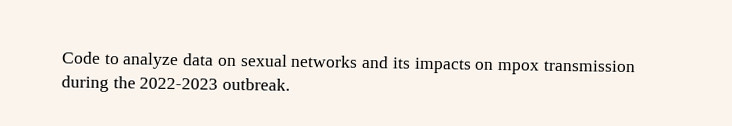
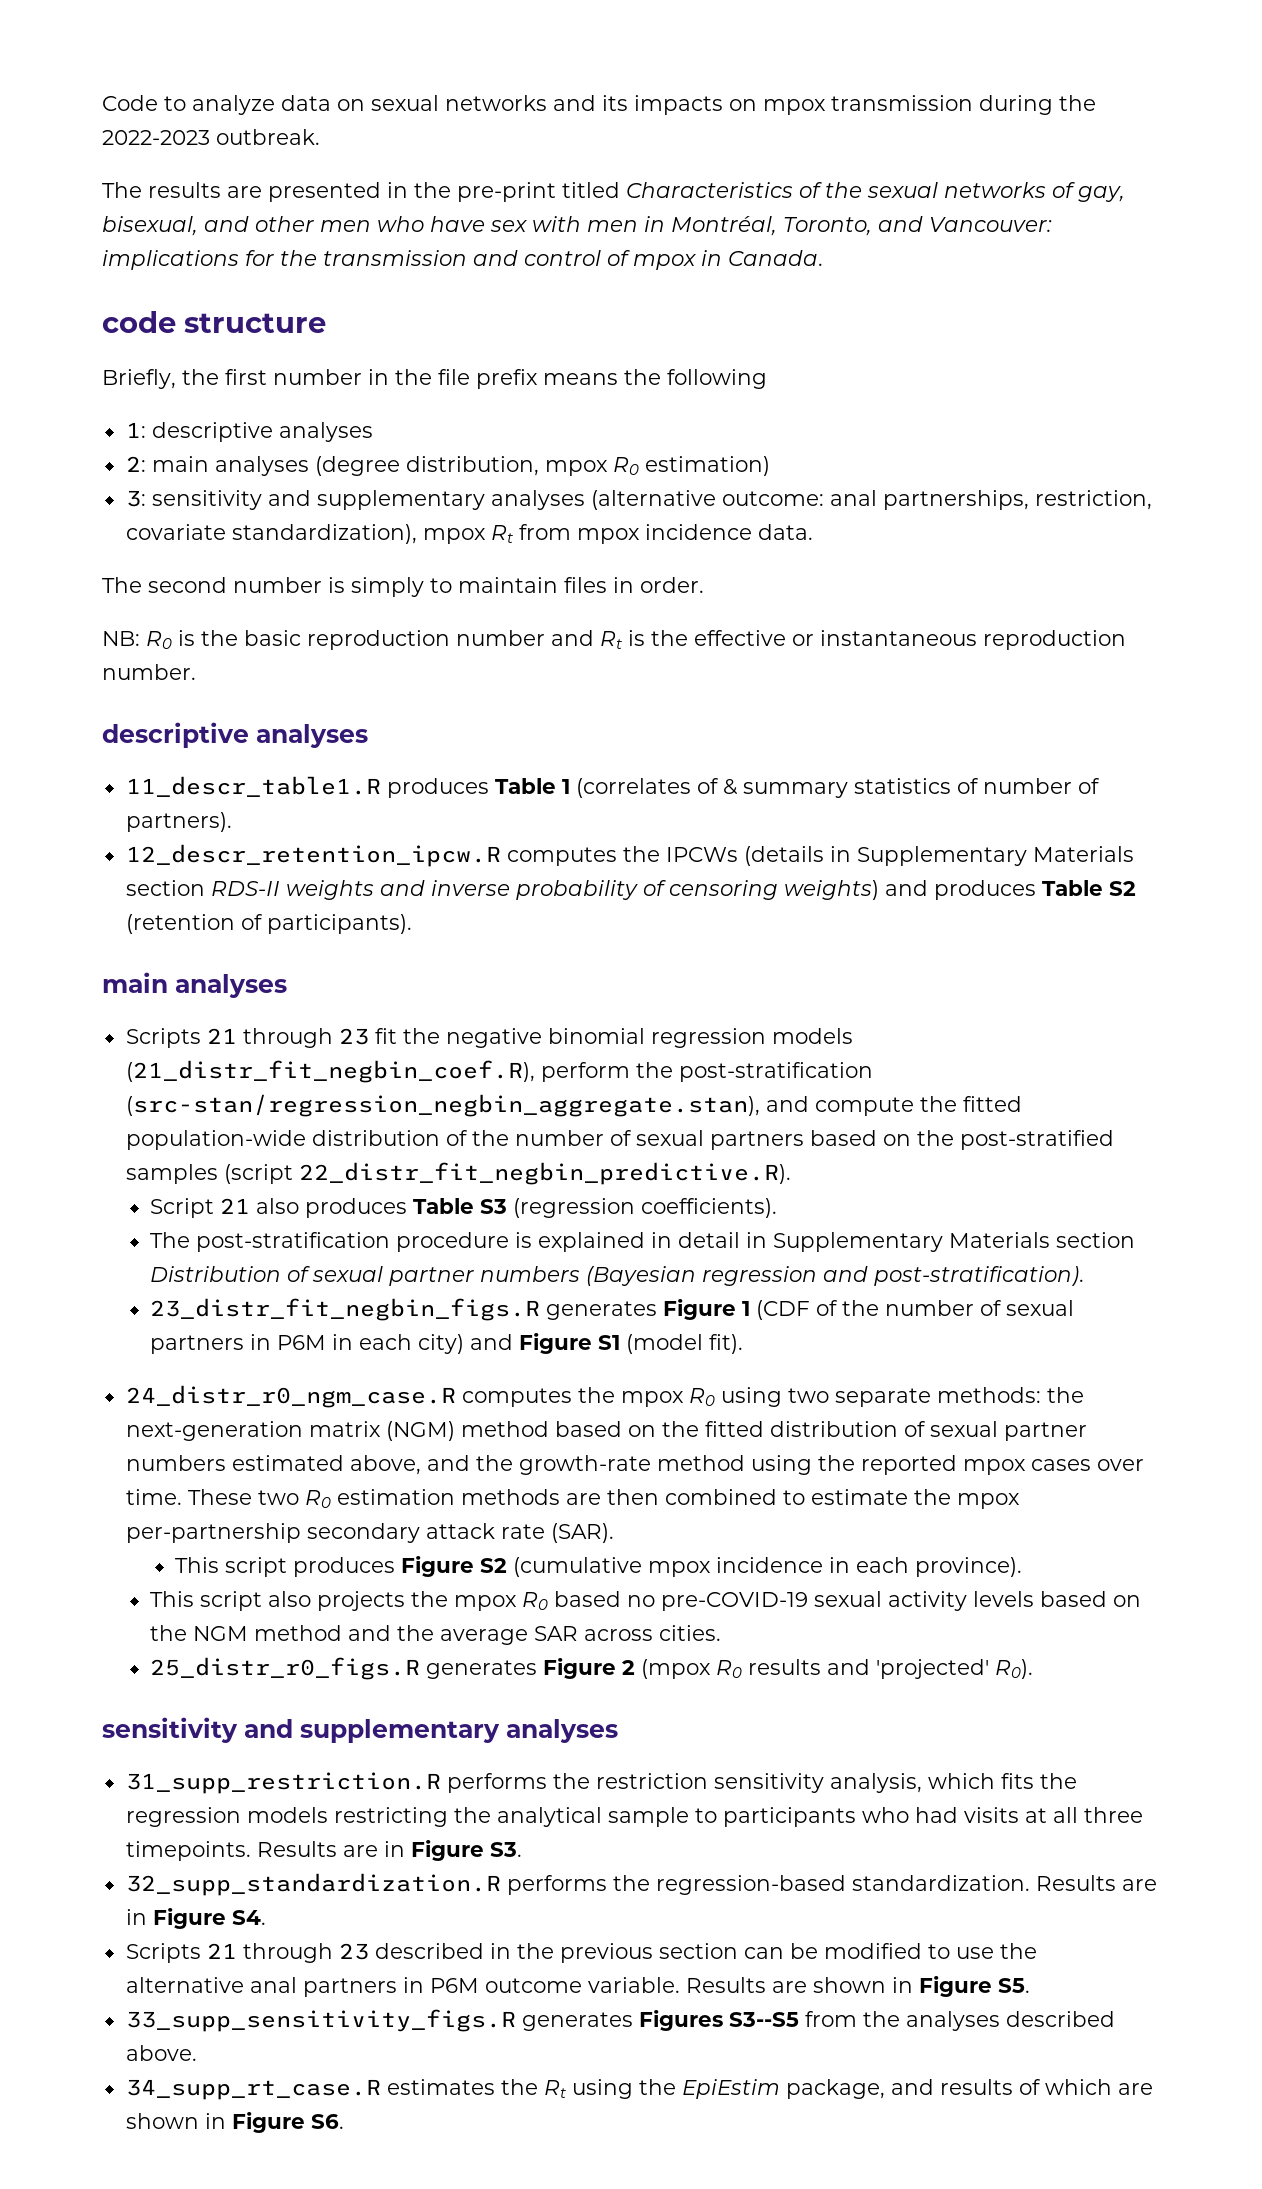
+ The results are presented in the pre-print titled Characteristics of the sexual networks of gay, bisexual, and other men who have sex with men in Montréal, Toronto, and Vancouver: implications for the transmission and control of mpox in Canada.
+ code structure
+ Briefly, the first number in the file prefix means the following
+ 1: descriptive analyses
+ 2: main analyses (degree distribution, mpox R0 estimation)
+ 3: sensitivity and supplementary analyses (alternative outcome: anal partnerships, restriction, covariate standardization), mpox Rt from mpox incidence data.
+ The second number is simply to maintain files in order.
+ NB: R0 is the basic reproduction number and Rt is the effective or instantaneous reproduction number.
+ descriptive analyses
+ 11_descr_table1.R produces Table 1 (correlates of & summary statistics of number of partners).
+ 12_descr_retention_ipcw.R computes the IPCWs (details in Supplementary Materials section RDS-II weights and inverse probability of censoring weights) and produces Table S2 (retention of participants).
+ main analyses
+ Scripts 21 through 23 fit the negative binomial regression models (21_distr_fit_negbin_coef.R), perform the post-stratification (src-stan/regression_negbin_aggregate.stan), and compute the fitted population-wide distribution of the number of sexual partners based on the post-stratified samples (script 22_distr_fit_negbin_predictive.R).
+ Script 21 also produces Table S3 (regression coefficients).
+ The post-stratification procedure is explained in detail in Supplementary Materials section Distribution of sexual partner numbers (Bayesian regression and post-stratification).
+ 23_distr_fit_negbin_figs.R generates Figure 1 (CDF of the number of sexual partners in P6M in each city) and Figure S1 (model fit).
+ 24_distr_r0_ngm_case.R computes the mpox R0 using two separate methods: the next-generation matrix (NGM) method based on the fitted distribution of sexual partner numbers estimated above, and the growth-rate method using the reported mpox cases over time. These two R0 estimation methods are then combined to estimate the mpox per-partnership secondary attack rate (SAR).
+ This script produces Figure S2 (cumulative mpox incidence in each province).
+ This script also projects the mpox R0 based no pre-COVID-19 sexual activity levels based on the NGM method and the average SAR across cities.
+ 25_distr_r0_figs.R generates Figure 2 (mpox R0 results and 'projected' R0).
+ sensitivity and supplementary analyses
+ 31_supp_restriction.R performs the restriction sensitivity analysis, which fits the regression models restricting the analytical sample to participants who had visits at all three timepoints. Results are in Figure S3.
+ 32_supp_standardization.R performs the regression-based standardization. Results are in Figure S4.
+ Scripts 21 through 23 described in the previous section can be modified to use the alternative anal partners in P6M outcome variable. Results are shown in Figure S5.
+ 33_supp_sensitivity_figs.R generates Figures S3--S5 from the analyses described above.
+ 34_supp_rt_case.R estimates the Rt using the EpiEstim package, and results of which are shown in Figure S6.

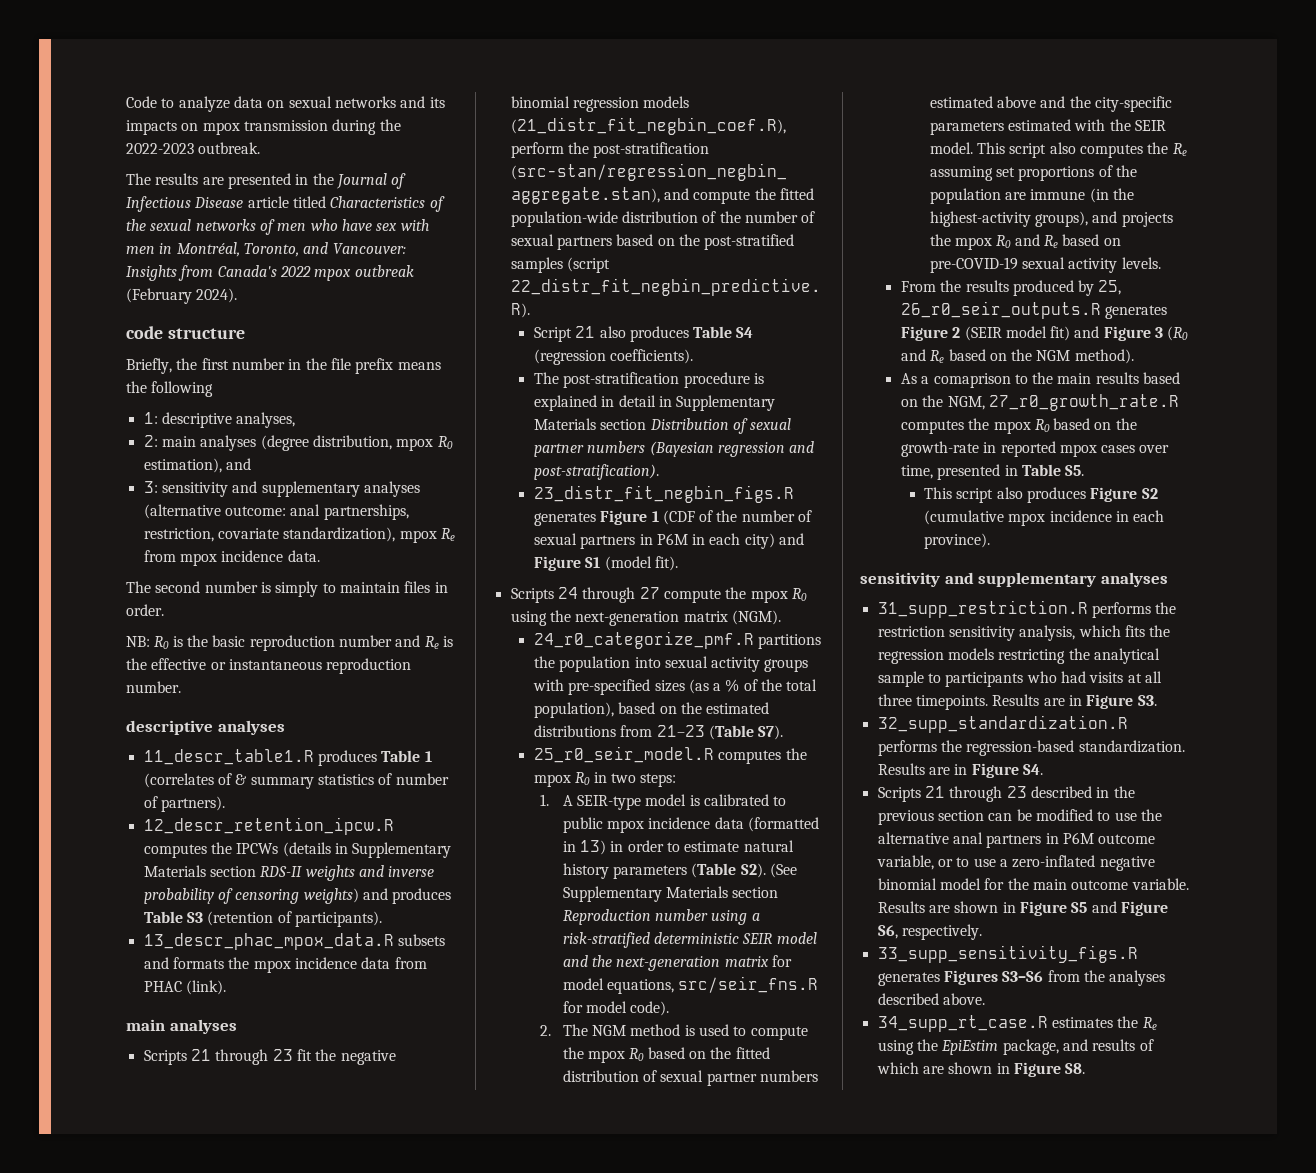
- The results are presented in the pre-print titled Characteristics of the sexual networks of gay, bisexual, and other men who have sex with men in Montréal, Toronto, and Vancouver: implications for the transmission and control of mpox in Canada.
+ The results are presented in the Journal of Infectious Disease article titled Characteristics of the sexual networks of men who have sex with men in Montréal, Toronto, and Vancouver: Insights from Canada's 2022 mpox outbreak (February 2024).
- 1: descriptive analyses
+ 1: descriptive analyses,
- 2: main analyses (degree distribution, mpox R0 estimation)
+ 2: main analyses (degree distribution, mpox R0 estimation), and
- 3: sensitivity and supplementary analyses (alternative outcome: anal partnerships, restriction, covariate standardization), mpox Rt from mpox incidence data.
+ 3: sensitivity and supplementary analyses (alternative outcome: anal partnerships, restriction, covariate standardization), mpox Re from mpox incidence data.
- NB: R0 is the basic reproduction number and Rt is the effective or instantaneous reproduction number.
+ NB: R0 is the basic reproduction number and Re is the effective or instantaneous reproduction number.
- 12_descr_retention_ipcw.R computes the IPCWs (details in Supplementary Materials section RDS-II weights and inverse probability of censoring weights) and produces Table S2 (retention of participants).
+ 12_descr_retention_ipcw.R computes the IPCWs (details in Supplementary Materials section RDS-II weights and inverse probability of censoring weights) and produces Table S3 (retention of participants).
+ 13_descr_phac_mpox_data.R subsets and formats the mpox incidence data from PHAC (link).
- Script 21 also produces Table S3 (regression coefficients).
+ Script 21 also produces Table S4 (regression coefficients).
- 24_distr_r0_ngm_case.R computes the mpox R0 using two separate methods: the next-generation matrix (NGM) method based on the fitted distribution of sexual partner numbers estimated above, and the growth-rate method using the reported mpox cases over time. These two R0 estimation methods are then combined to estimate the mpox per-partnership secondary attack rate (SAR).
- This script produces Figure S2 (cumulative mpox incidence in each province).
+ Scripts 24 through 27 compute the mpox R0 using the next-generation matrix (NGM).
+ 24_r0_categorize_pmf.R partitions the population into sexual activity groups with pre-specified sizes (as a % of the total population), based on the estimated distributions from 21–23 (Table S7).
+ 25_r0_seir_model.R computes the mpox R0 in two steps:
+ 1. A SEIR-type model is calibrated to public mpox incidence data (formatted in 13) in order to estimate natural history parameters (Table S2). (See Supplementary Materials section Reproduction number using a risk-stratified deterministic SEIR model and the next-generation matrix for model equations, src/seir_fns.R for model code).
+ 2. The NGM method is used to compute the mpox R0 based on the fitted distribution of sexual partner numbers estimated above and the city-specific parameters estimated with the SEIR model. This script also computes the Re assuming set proportions of the population are immune (in the highest-activity groups), and projects the mpox R0 and Re based on pre-COVID-19 sexual activity levels.
+ From the results produced by 25, 26_r0_seir_outputs.R generates Figure 2 (SEIR model fit) and Figure 3 (R0 and Re based on the NGM method).
+ As a comaprison to the main results based on the NGM, 27_r0_growth_rate.R computes the mpox R0 based on the growth-rate in reported mpox cases over time, presented in Table S5.
+ This script also produces Figure S2 (cumulative mpox incidence in each province).
- This script also projects the mpox R0 based no pre-COVID-19 sexual activity levels based on the NGM method and the average SAR across cities.
- 25_distr_r0_figs.R generates Figure 2 (mpox R0 results and 'projected' R0).
- Scripts 21 through 23 described in the previous section can be modified to use the alternative anal partners in P6M outcome variable.
+ Scripts 21 through 23 described in the previous section can be modified to use the alternative anal partners in P6M outcome variable, or to use a zero-inflated negative binomial model for the main outcome variable.
- Results are shown in Figure S5.
+ Results are shown in Figure S5 and Figure S6, respectively.
- 33_supp_sensitivity_figs.R generates Figures S3--S5 from the analyses described above.
+ 33_supp_sensitivity_figs.R generates Figures S3–S6 from the analyses described above.
- 34_supp_rt_case.R estimates the Rt using the EpiEstim package, and results of which are shown in Figure S6.
+ 34_supp_rt_case.R estimates the Re using the EpiEstim package, and results of which are shown in Figure S8.

